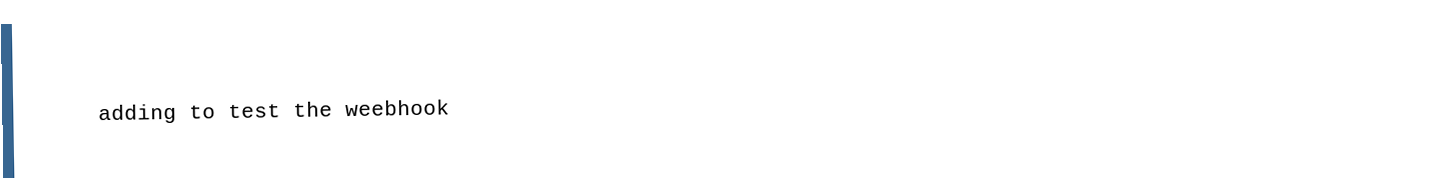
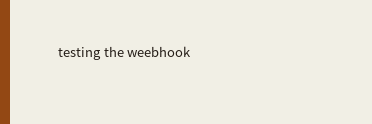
- adding to test the weebhook
+ testing the weebhook

